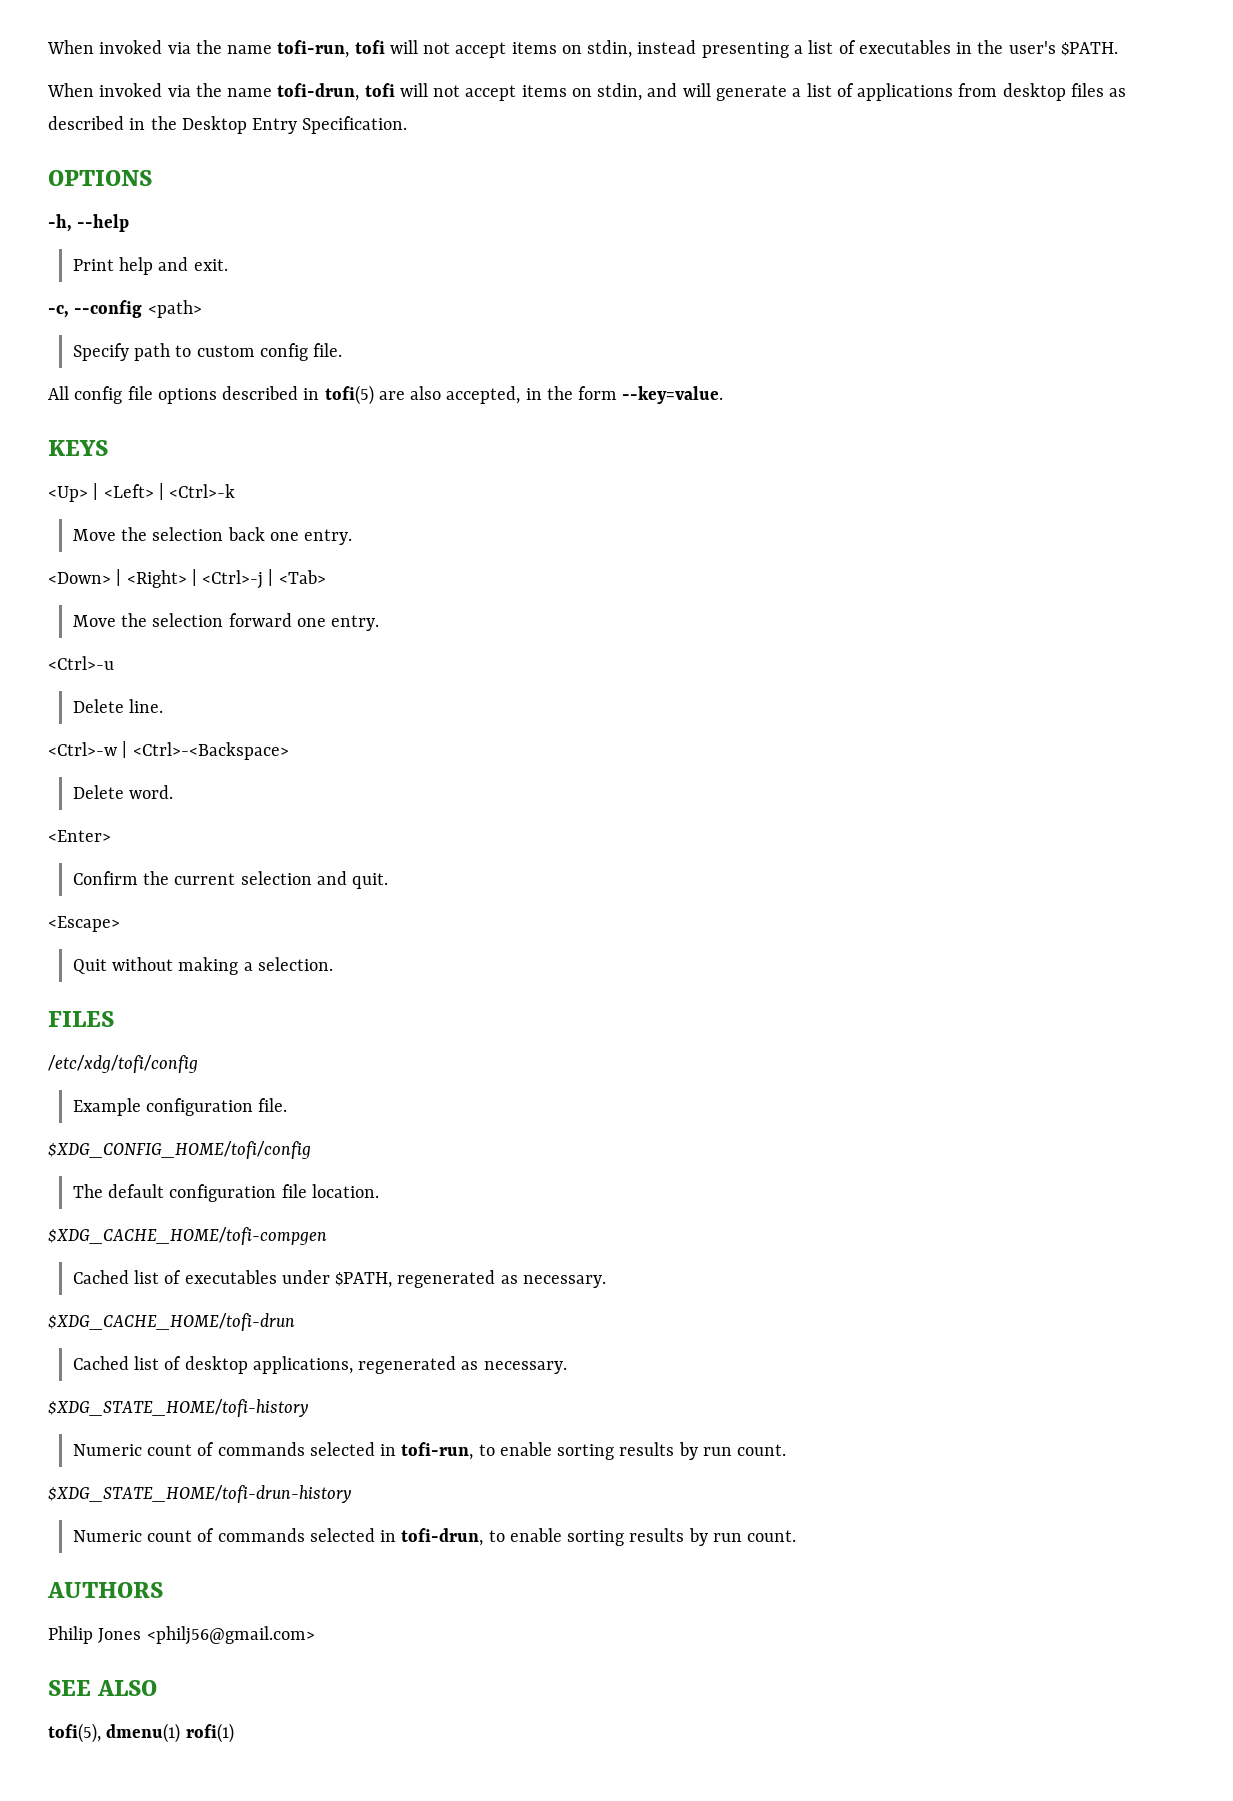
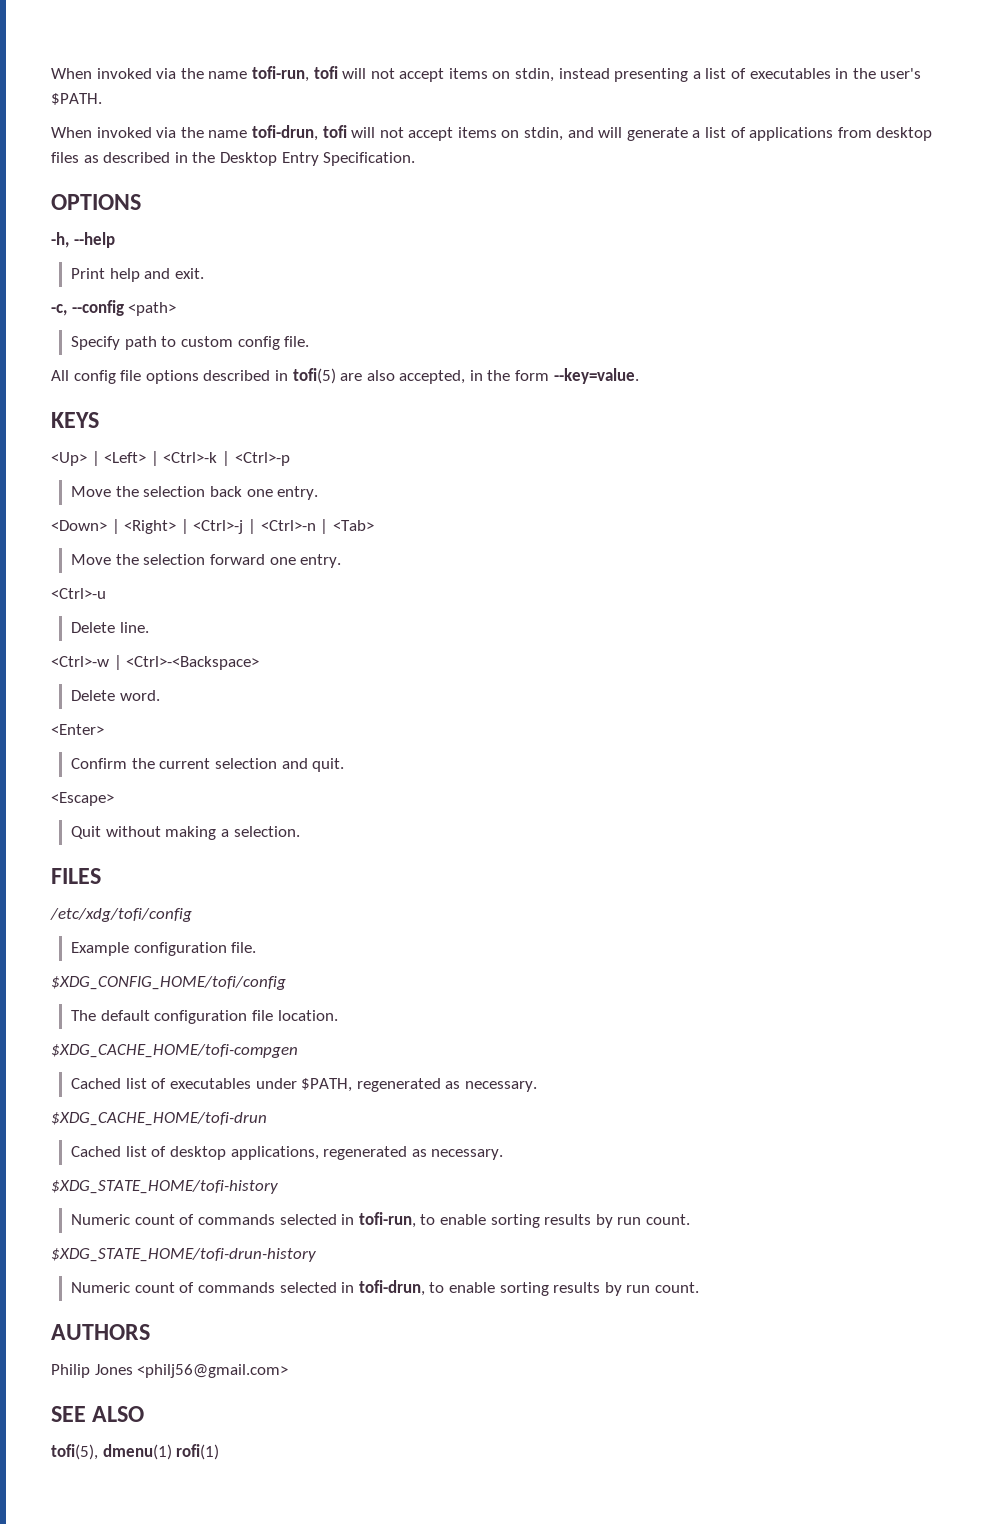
- <Up> | <Left> | <Ctrl>-k
+ <Up> | <Left> | <Ctrl>-k | <Ctrl>-p
- <Down> | <Right> | <Ctrl>-j | <Tab>
+ <Down> | <Right> | <Ctrl>-j | <Ctrl>-n | <Tab>

